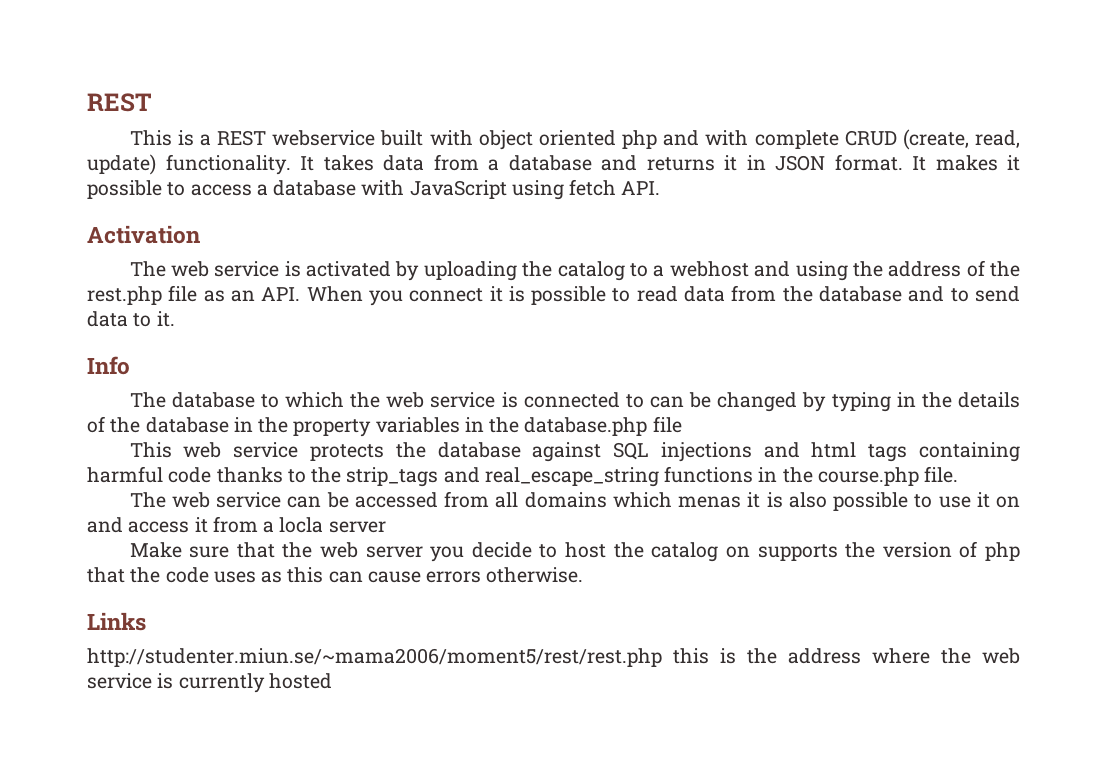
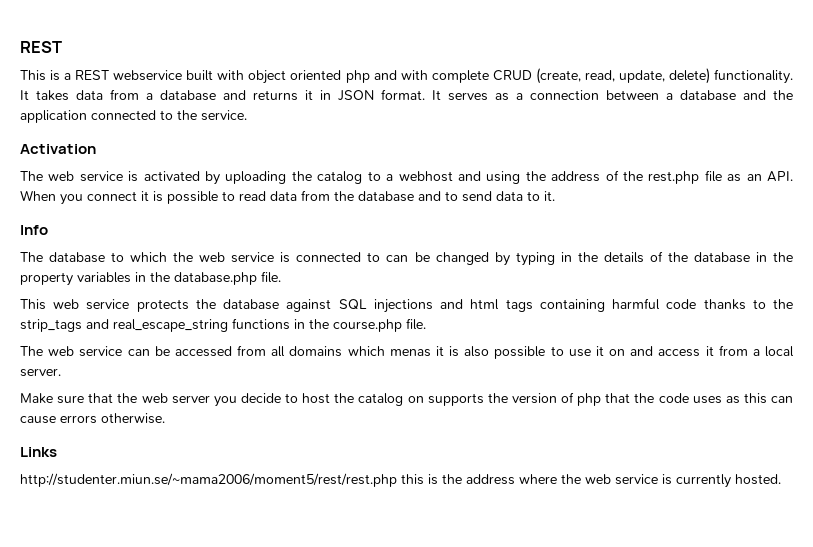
- This is a REST webservice built with object oriented php and with complete CRUD (create, read, update) functionality.
+ This is a REST webservice built with object oriented php and with complete CRUD (create, read, update, delete) functionality.
- It makes it possible to access a database with JavaScript using fetch API.
+ It serves as a connection between a database and the application connected to the service.
- The database to which the web service is connected to can be changed by typing in the details of the database in the property variables in the database.php file
+ The database to which the web service is connected to can be changed by typing in the details of the database in the property variables in the database.php file.
- The web service can be accessed from all domains which menas it is also possible to use it on and access it from a locla server
+ The web service can be accessed from all domains which menas it is also possible to use it on and access it from a local server.
- http://studenter.miun.se/~mama2006/moment5/rest/rest.php this is the address where the web service is currently hosted
+ http://studenter.miun.se/~mama2006/moment5/rest/rest.php this is the address where the web service is currently hosted.

